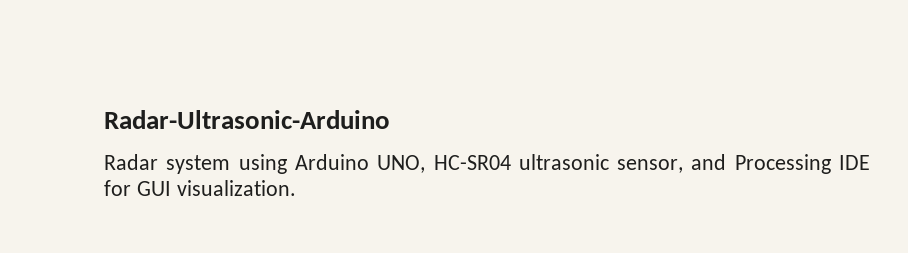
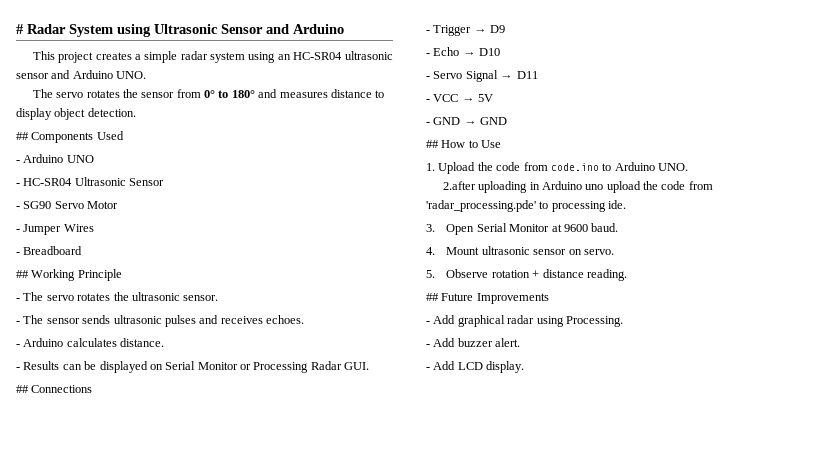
- Radar-Ultrasonic-Arduino
- Radar system using Arduino UNO, HC-SR04 ultrasonic sensor, and Processing IDE for GUI visualization.
+ # Radar System using Ultrasonic Sensor and Arduino
+ This project creates a simple radar system using an HC-SR04 ultrasonic sensor and Arduino UNO.
+ The servo rotates the sensor from 0° to 180° and measures distance to display object detection.
+ ## Components Used
+ - Arduino UNO
+ - HC-SR04 Ultrasonic Sensor
+ - SG90 Servo Motor
+ - Jumper Wires
+ - Breadboard
+ ## Working Principle
+ - The servo rotates the ultrasonic sensor.
+ - The sensor sends ultrasonic pulses and receives echoes.
+ - Arduino calculates distance.
+ - Results can be displayed on Serial Monitor or Processing Radar GUI.
+ ## Connections
+ - Trigger → D9
+ - Echo → D10
+ - Servo Signal → D11
+ - VCC → 5V
+ - GND → GND
+ ## How to Use
+ 1. Upload the code from code.ino to Arduino UNO.
+ 2.after uploading in Arduino uno upload the code from 'radar_processing.pde' to processing ide.
+ 3. Open Serial Monitor at 9600 baud.
+ 4. Mount ultrasonic sensor on servo.
+ 5. Observe rotation + distance reading.
+ ## Future Improvements
+ - Add graphical radar using Processing.
+ - Add buzzer alert.
+ - Add LCD display.

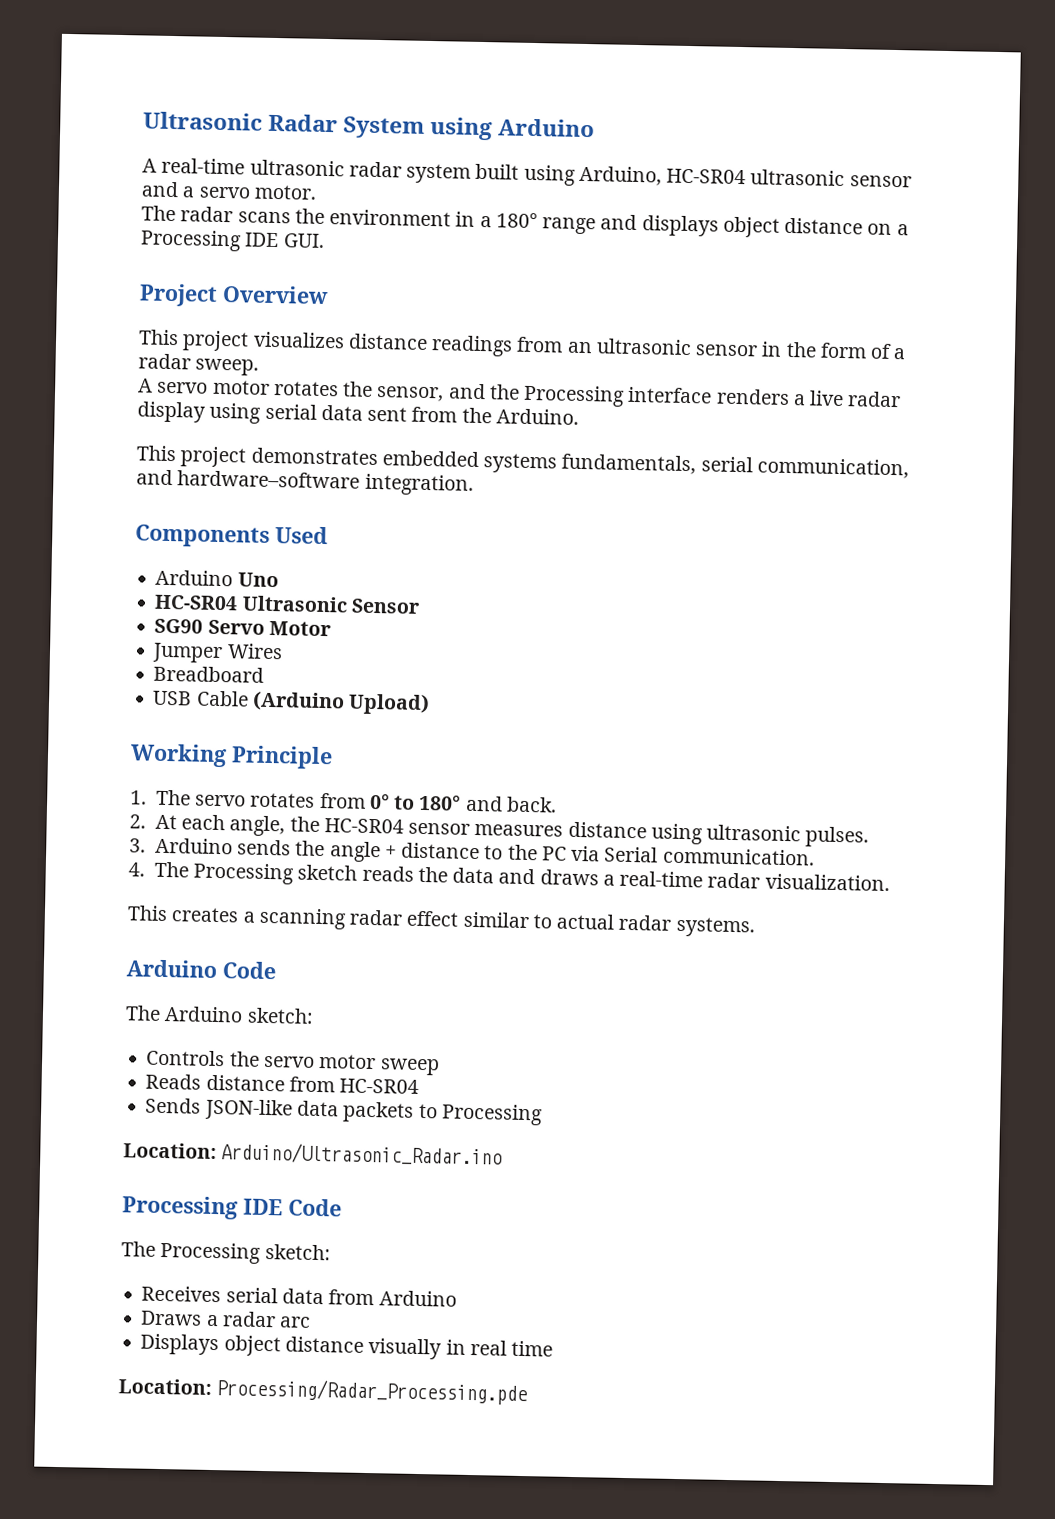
- # Radar System using Ultrasonic Sensor and Arduino
- This project creates a simple radar system using an HC-SR04 ultrasonic sensor and Arduino UNO.
- The servo rotates the sensor from 0° to 180° and measures distance to display object detection.
- ## Components Used
- - Arduino UNO
- - HC-SR04 Ultrasonic Sensor
- - SG90 Servo Motor
- - Jumper Wires
- - Breadboard
- ## Working Principle
- - The servo rotates the ultrasonic sensor.
- - The sensor sends ultrasonic pulses and receives echoes.
- - Arduino calculates distance.
- - Results can be displayed on Serial Monitor or Processing Radar GUI.
- ## Connections
- - Trigger → D9
- - Echo → D10
- - Servo Signal → D11
- - VCC → 5V
- - GND → GND
- ## How to Use
- 1. Upload the code from code.ino to Arduino UNO.
- 2.after uploading in Arduino uno upload the code from 'radar_processing.pde' to processing ide.
- 3. Open Serial Monitor at 9600 baud.
- 4. Mount ultrasonic sensor on servo.
- 5. Observe rotation + distance reading.
- ## Future Improvements
- - Add graphical radar using Processing.
- - Add buzzer alert.
- - Add LCD display.
+ Ultrasonic Radar System using Arduino
+ A real-time ultrasonic radar system built using Arduino, HC-SR04 ultrasonic sensor and a servo motor.
+ The radar scans the environment in a 180° range and displays object distance on a Processing IDE GUI.
+ Project Overview
+ This project visualizes distance readings from an ultrasonic sensor in the form of a radar sweep.
+ A servo motor rotates the sensor, and the Processing interface renders a live radar display using serial data sent from the Arduino.
+ This project demonstrates embedded systems fundamentals, serial communication, and hardware–software integration.
+ Components Used
+ Arduino Uno
+ HC-SR04 Ultrasonic Sensor
+ SG90 Servo Motor
+ Jumper Wires
+ Breadboard
+ USB Cable (Arduino Upload)
+ Working Principle
+ 1. The servo rotates from 0° to 180° and back.
+ 2. At each angle, the HC-SR04 sensor measures distance using ultrasonic pulses.
+ 3. Arduino sends the angle + distance to the PC via Serial communication.
+ 4. The Processing sketch reads the data and draws a real-time radar visualization.
+ This creates a scanning radar effect similar to actual radar systems.
+ Arduino Code
+ The Arduino sketch:
+ Controls the servo motor sweep
+ Reads distance from HC-SR04
+ Sends JSON-like data packets to Processing
+ Location: Arduino/Ultrasonic_Radar.ino
+ Processing IDE Code
+ The Processing sketch:
+ Receives serial data from Arduino
+ Draws a radar arc
+ Displays object distance visually in real time
+ Location: Processing/Radar_Processing.pde

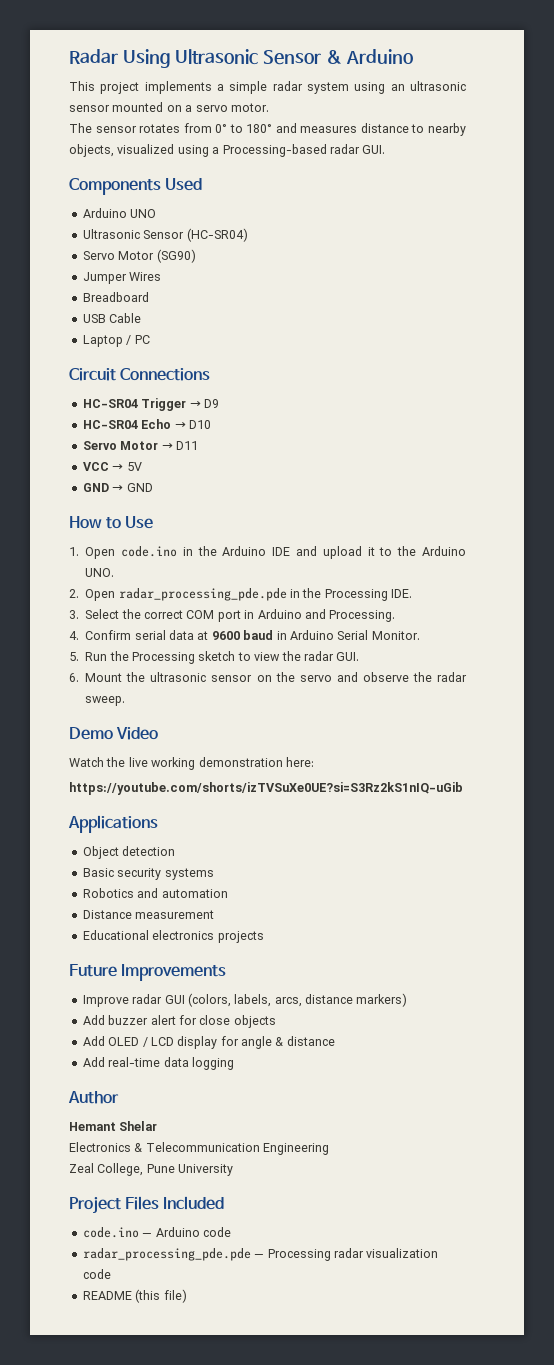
- Ultrasonic Radar System using Arduino
- A real-time ultrasonic radar system built using Arduino, HC-SR04 ultrasonic sensor and a servo motor.
- The radar scans the environment in a 180° range and displays object distance on a Processing IDE GUI.
- Project Overview
- This project visualizes distance readings from an ultrasonic sensor in the form of a radar sweep.
- A servo motor rotates the sensor, and the Processing interface renders a live radar display using serial data sent from the Arduino.
- This project demonstrates embedded systems fundamentals, serial communication, and hardware–software integration.
+ Radar Using Ultrasonic Sensor & Arduino
+ This project implements a simple radar system using an ultrasonic sensor mounted on a servo motor.
+ The sensor rotates from 0° to 180° and measures distance to nearby objects, visualized using a Processing-based radar GUI.
- Arduino Uno
- HC-SR04 Ultrasonic Sensor
- SG90 Servo Motor
+ Arduino UNO
+ Ultrasonic Sensor (HC-SR04)
+ Servo Motor (SG90)
- USB Cable (Arduino Upload)
- Working Principle
- 1. The servo rotates from 0° to 180° and back.
- 2. At each angle, the HC-SR04 sensor measures distance using ultrasonic pulses.
- 3. Arduino sends the angle + distance to the PC via Serial communication.
- 4. The Processing sketch reads the data and draws a real-time radar visualization.
- This creates a scanning radar effect similar to actual radar systems.
- Arduino Code
- The Arduino sketch:
- Controls the servo motor sweep
- Reads distance from HC-SR04
- Sends JSON-like data packets to Processing
- Location: Arduino/Ultrasonic_Radar.ino
- Processing IDE Code
- The Processing sketch:
- Receives serial data from Arduino
- Draws a radar arc
- Displays object distance visually in real time
- Location: Processing/Radar_Processing.pde
+ USB Cable
+ Laptop / PC
+ Circuit Connections
+ HC-SR04 Trigger → D9
+ HC-SR04 Echo → D10
+ Servo Motor → D11
+ VCC → 5V
+ GND → GND
+ How to Use
+ 1. Open code.ino in the Arduino IDE and upload it to the Arduino UNO.
+ 2. Open radar_processing_pde.pde in the Processing IDE.
+ 3. Select the correct COM port in Arduino and Processing.
+ 4. Confirm serial data at 9600 baud in Arduino Serial Monitor.
+ 5. Run the Processing sketch to view the radar GUI.
+ 6. Mount the ultrasonic sensor on the servo and observe the radar sweep.
+ Demo Video
+ Watch the live working demonstration here:
+ https://youtube.com/shorts/izTVSuXe0UE?si=S3Rz2kS1nIQ-uGib
+ Applications
+ Object detection
+ Basic security systems
+ Robotics and automation
+ Distance measurement
+ Educational electronics projects
+ Future Improvements
+ Improve radar GUI (colors, labels, arcs, distance markers)
+ Add buzzer alert for close objects
+ Add OLED / LCD display for angle & distance
+ Add real-time data logging
+ Author
+ Hemant Shelar
+ Electronics & Telecommunication Engineering
+ Zeal College, Pune University
+ Project Files Included
+ code.ino — Arduino code
+ radar_processing_pde.pde — Processing radar visualization code
+ README (this file)

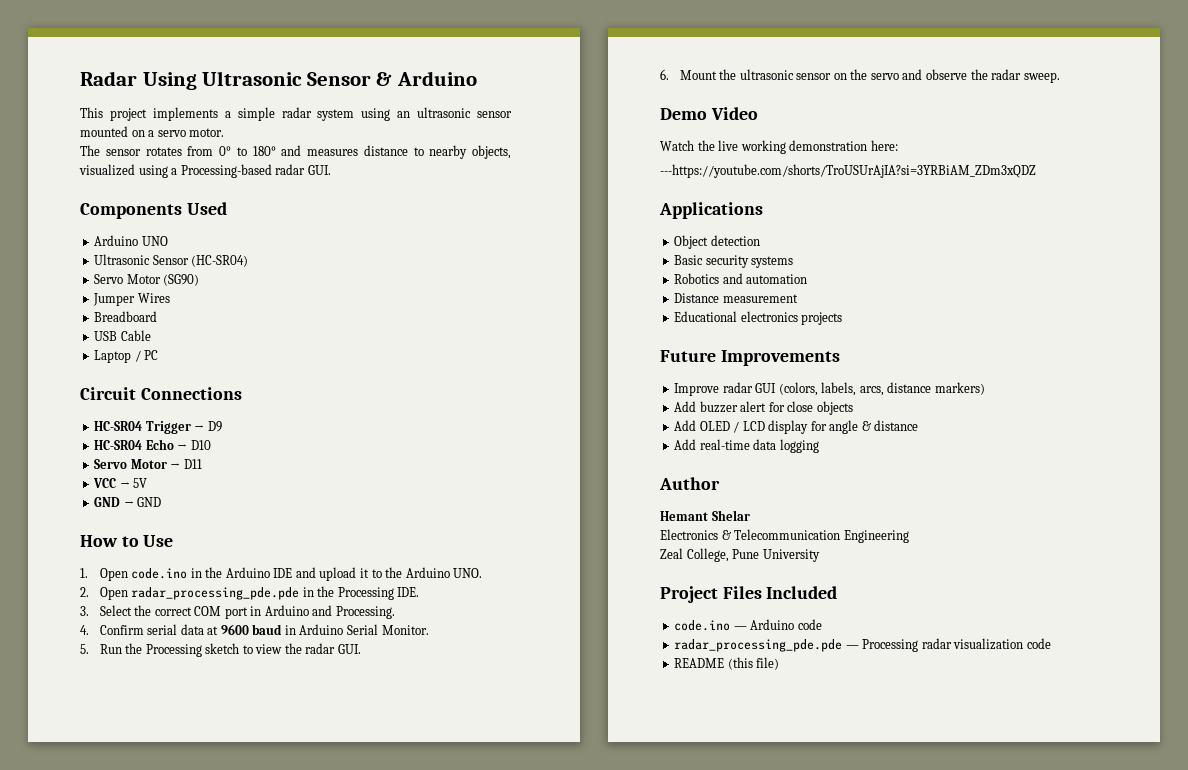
- https://youtube.com/shorts/izTVSuXe0UE?si=S3Rz2kS1nIQ-uGib
+ ---https://youtube.com/shorts/TroUSUrAjIA?si=3YRBiAM_ZDm3xQDZ

